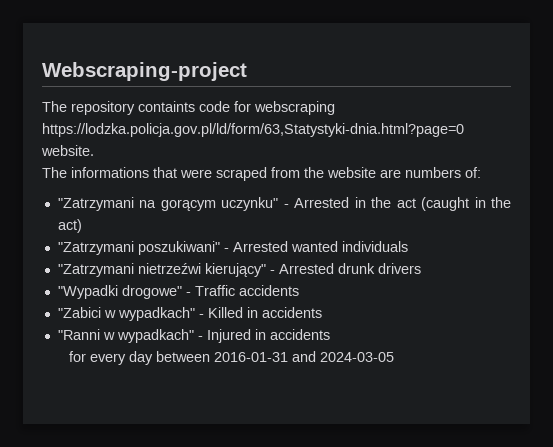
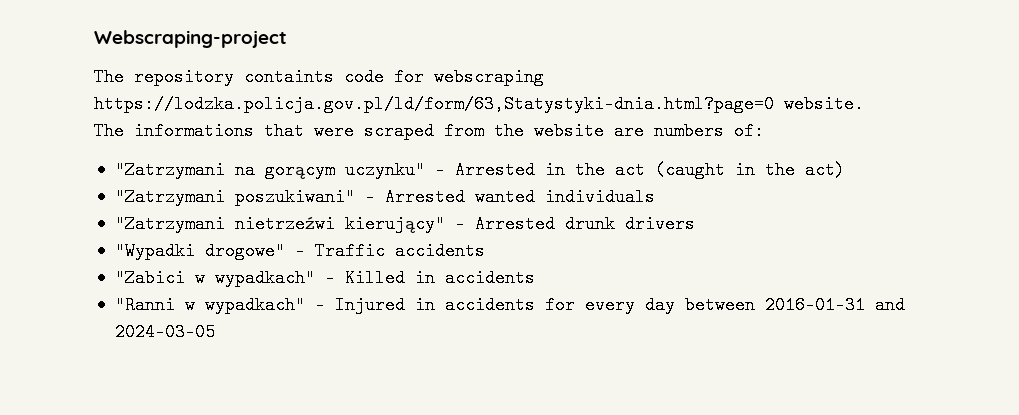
- "Ranni w wypadkach" - Injured in accidents
- for every day between 2016-01-31 and 2024-03-05
+ "Ranni w wypadkach" - Injured in accidents for every day between 2016-01-31 and 2024-03-05

